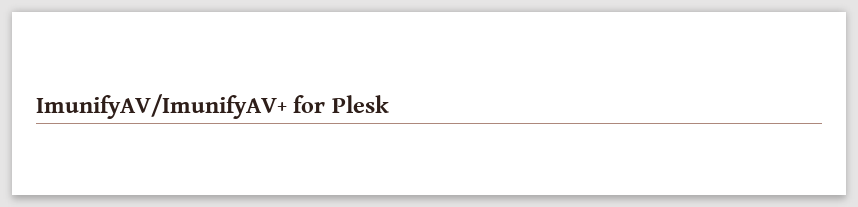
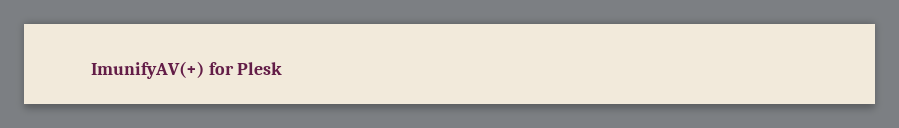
- ImunifyAV/ImunifyAV+ for Plesk
+ ImunifyAV(+) for Plesk

